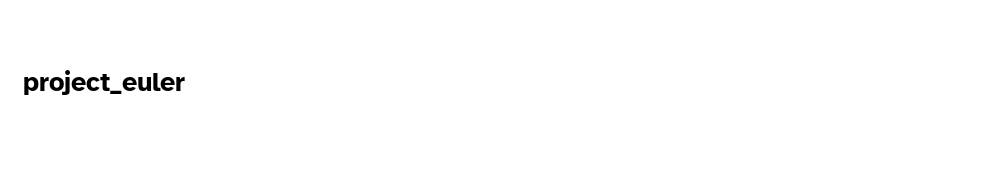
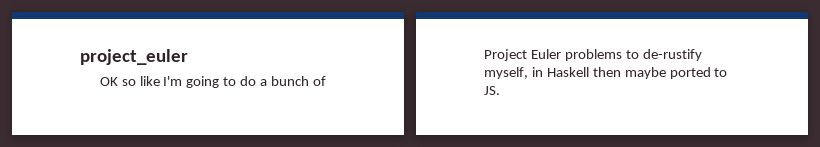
+ OK so like I'm going to do a bunch of Project Euler problems to de-rustify myself, in Haskell then maybe ported to JS.

